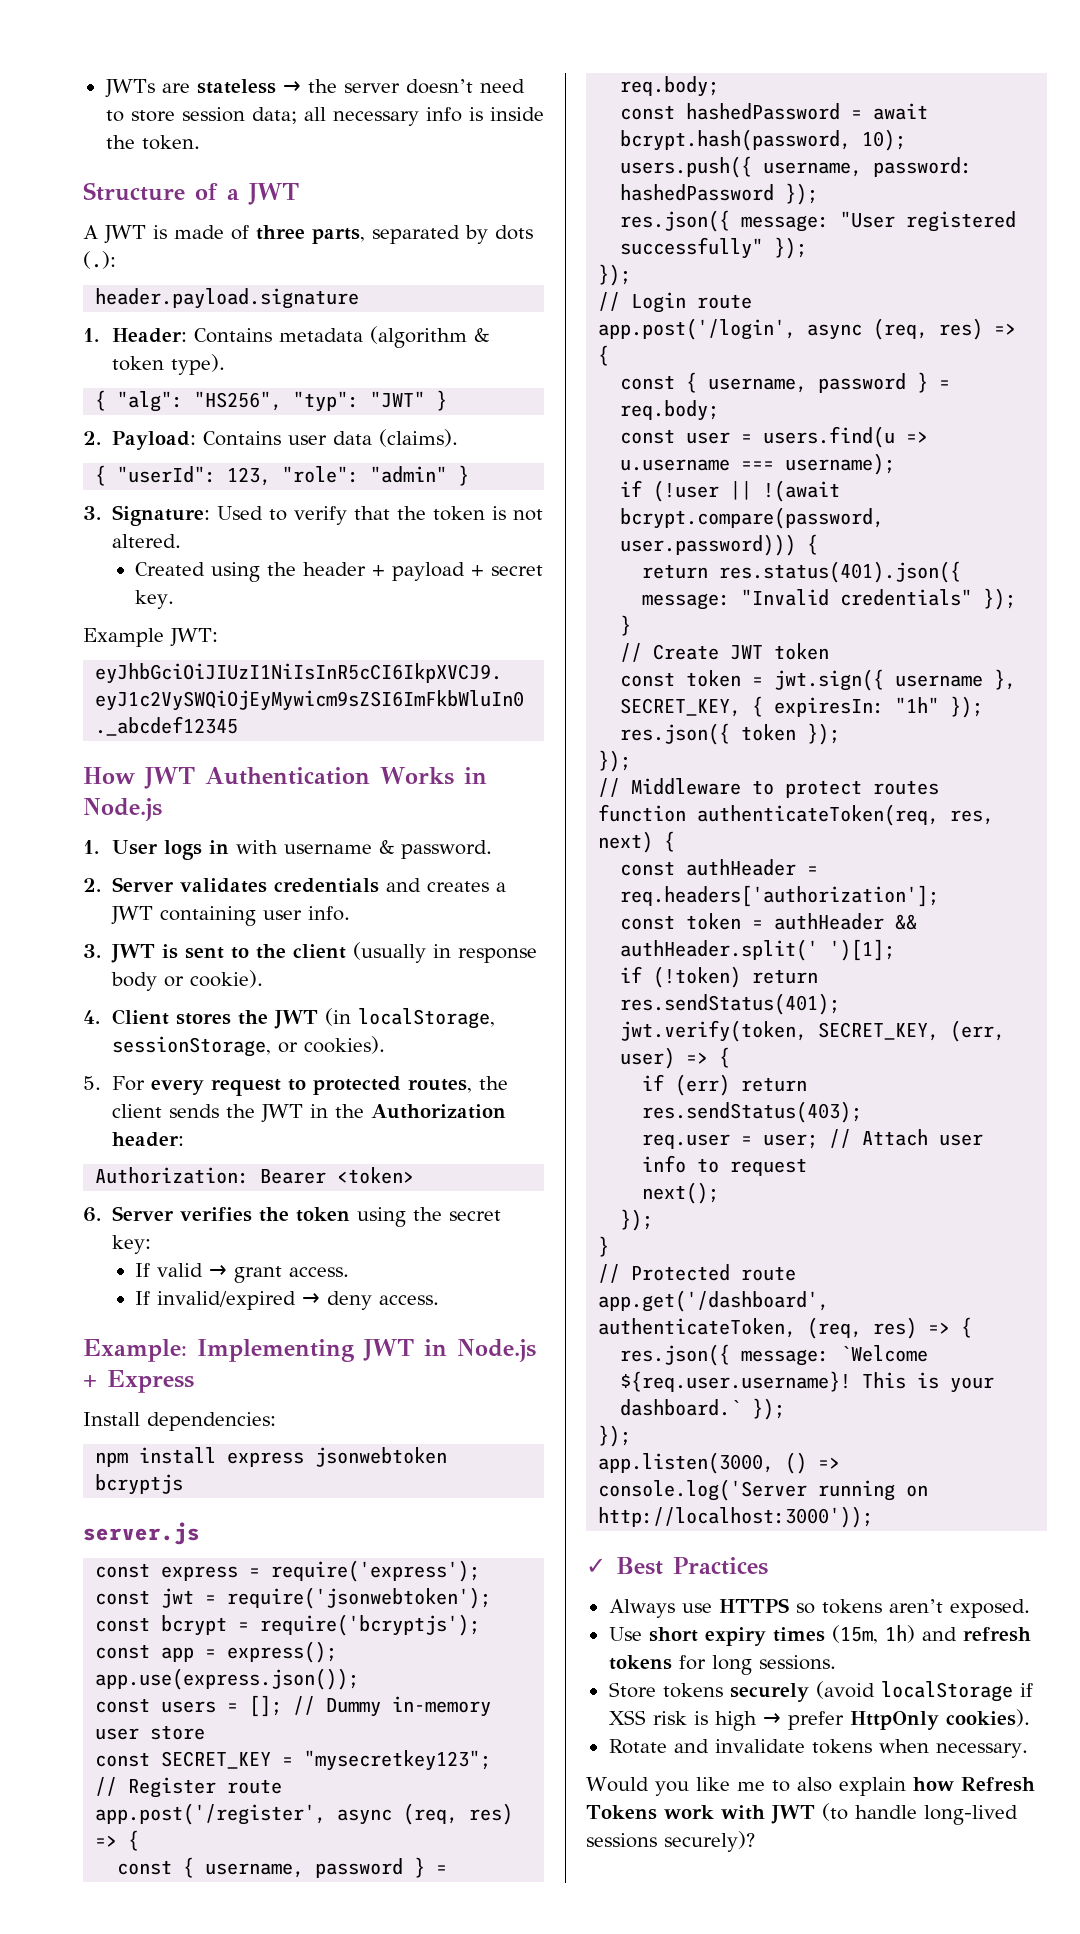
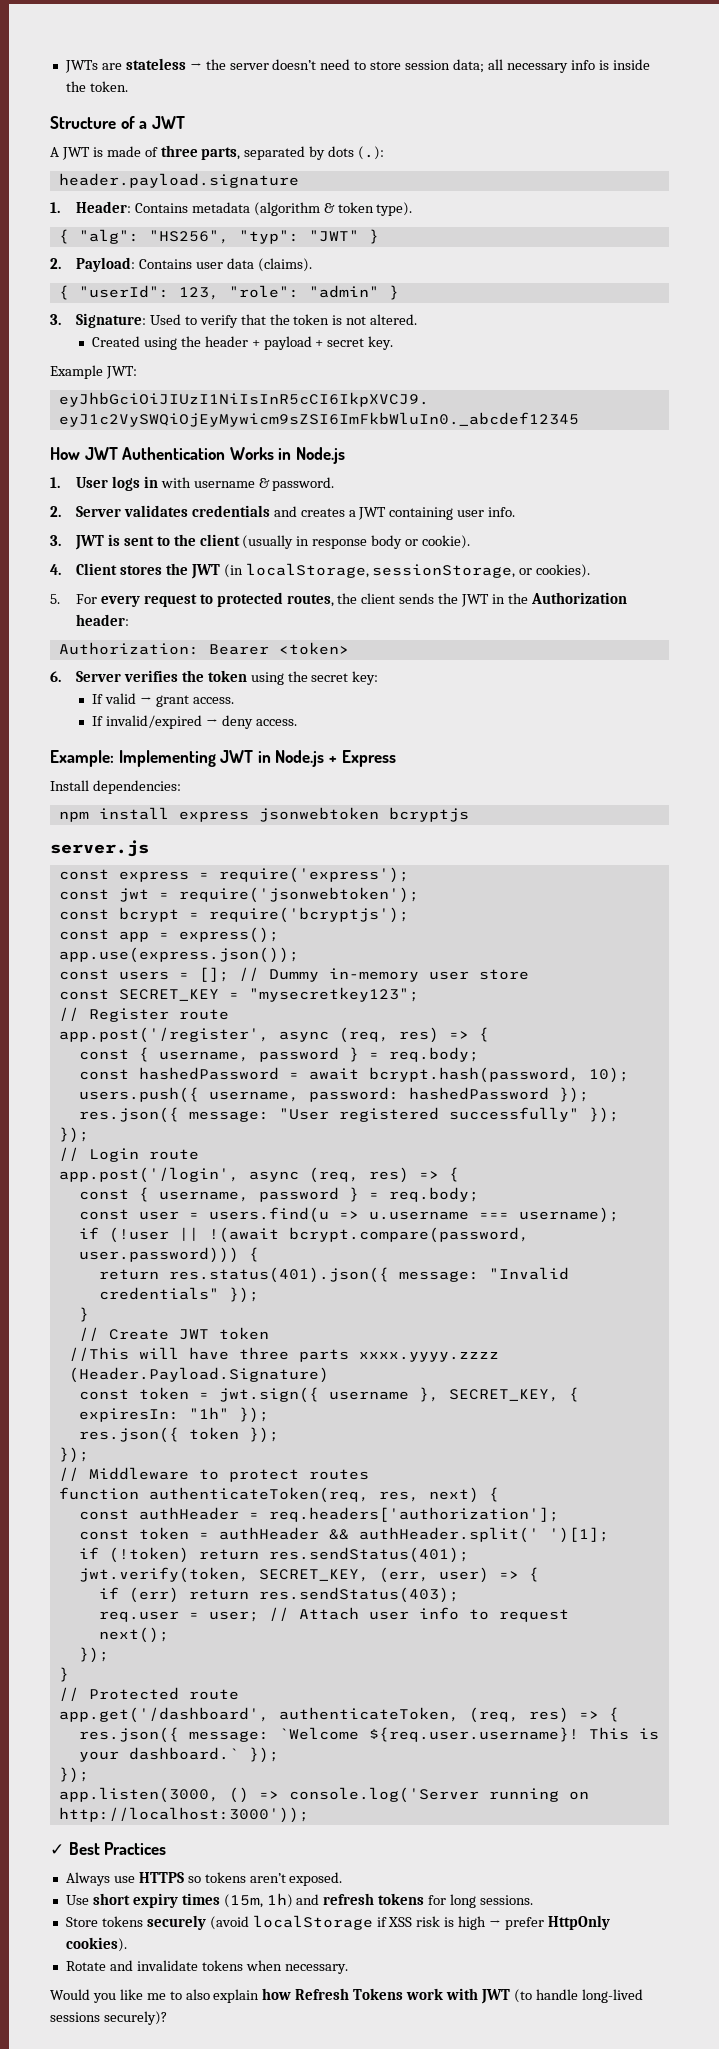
+ //This will have three parts xxxx.yyyy.zzzz (Header.Payload.Signature)

